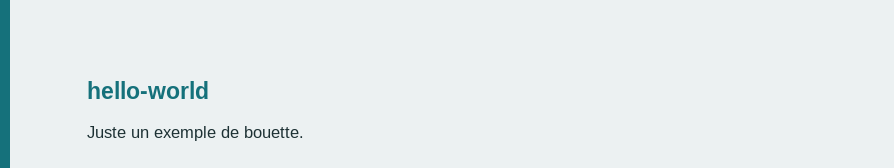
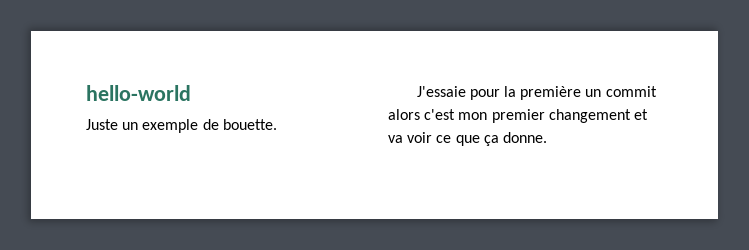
+ J'essaie pour la première un commit alors c'est mon premier changement et va voir ce que ça donne.

